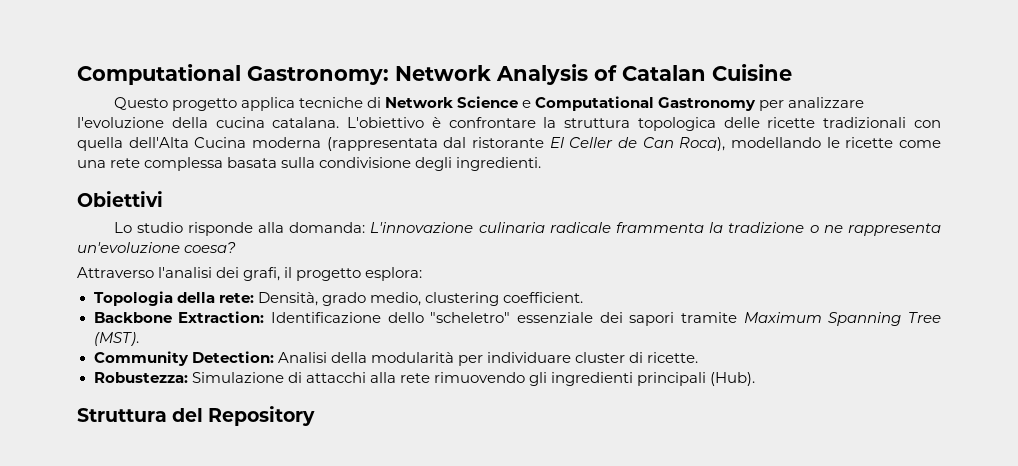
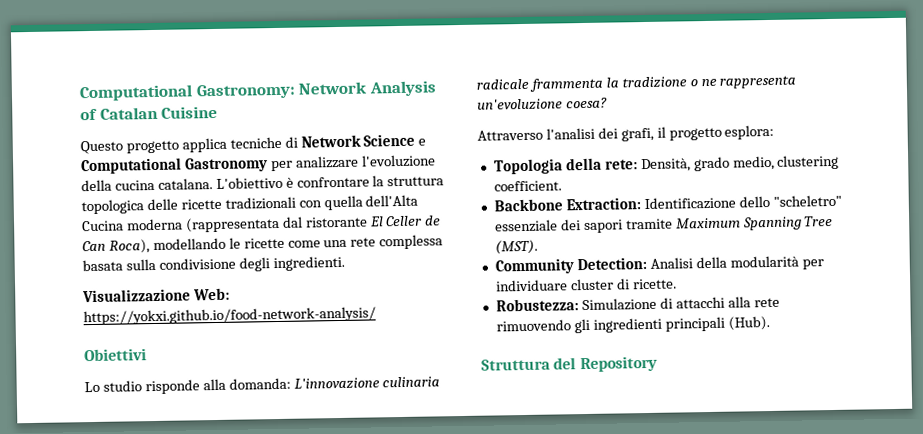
+ Visualizzazione Web: https://yokxi.github.io/food-network-analysis/

